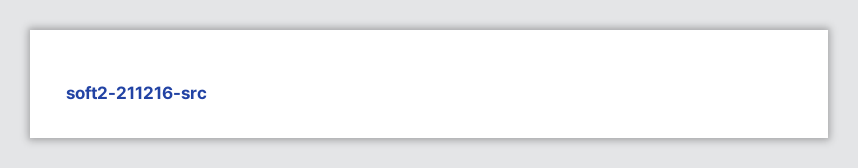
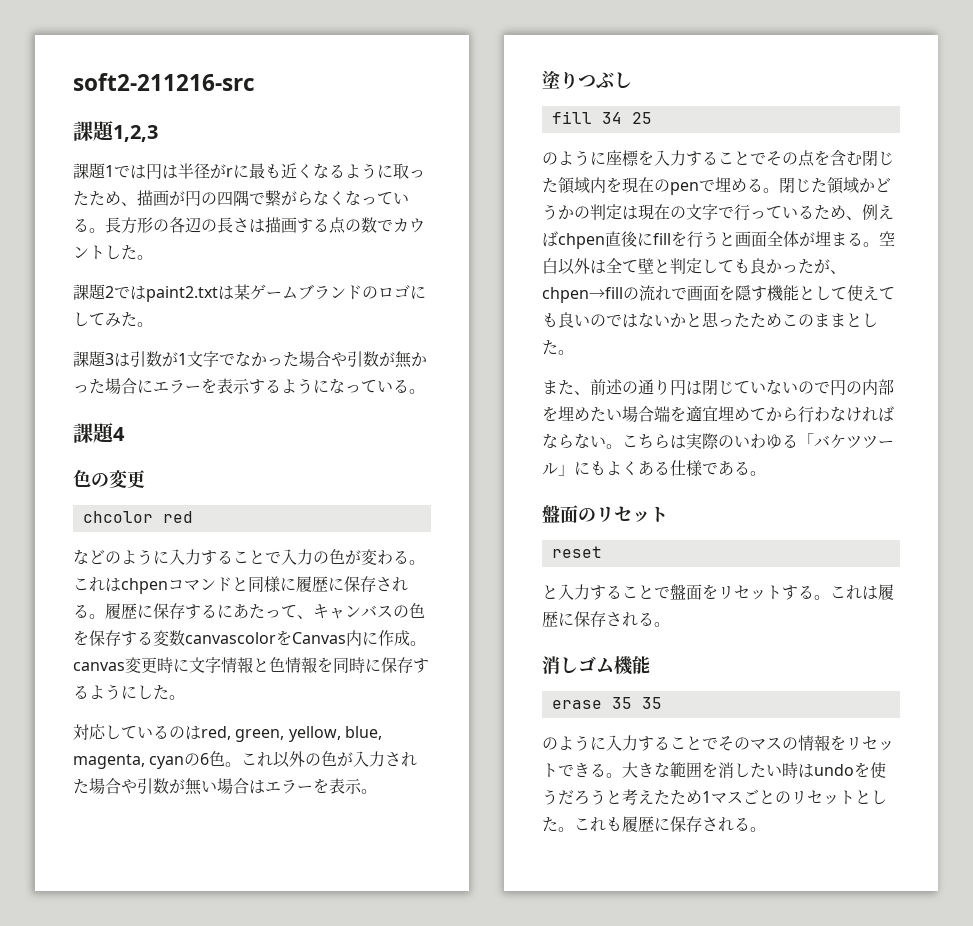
+ 課題1,2,3
+ 課題1では円は半径がrに最も近くなるように取ったため、描画が円の四隅で繋がらなくなっている。長方形の各辺の長さは描画する点の数でカウントした。
+ 課題2ではpaint2.txtは某ゲームブランドのロゴにしてみた。
+ 課題3は引数が1文字でなかった場合や引数が無かった場合にエラーを表示するようになっている。
+ 課題4
+ 色の変更
+ chcolor red
+ などのように入力することで入力の色が変わる。これはchpenコマンドと同様に履歴に保存される。履歴に保存するにあたって、キャンバスの色を保存する変数canvascolorをCanvas内に作成。canvas変更時に文字情報と色情報を同時に保存するようにした。
+ 対応しているのはred, green, yellow, blue, magenta, cyanの6色。これ以外の色が入力された場合や引数が無い場合はエラーを表示。
+ 塗りつぶし
+ fill 34 25
+ のように座標を入力することでその点を含む閉じた領域内を現在のpenで埋める。閉じた領域かどうかの判定は現在の文字で行っているため、例えばchpen直後にfillを行うと画面全体が埋まる。空白以外は全て壁と判定しても良かったが、chpen→fillの流れで画面を隠す機能として使えても良いのではないかと思ったためこのままとした。
+ また、前述の通り円は閉じていないので円の内部を埋めたい場合端を適宜埋めてから行わなければならない。こちらは実際のいわゆる「バケツツール」にもよくある仕様である。
+ 盤面のリセット
+ reset
+ と入力することで盤面をリセットする。これは履歴に保存される。
+ 消しゴム機能
+ erase 35 35
+ のように入力することでそのマスの情報をリセットできる。大きな範囲を消したい時はundoを使うだろうと考えたため1マスごとのリセットとした。これも履歴に保存される。

